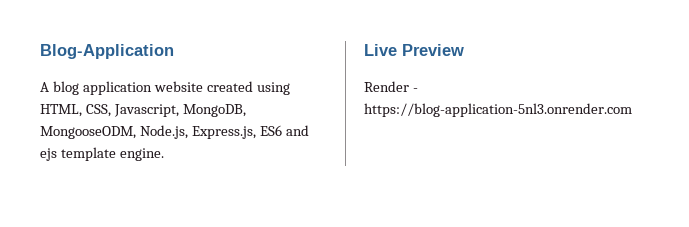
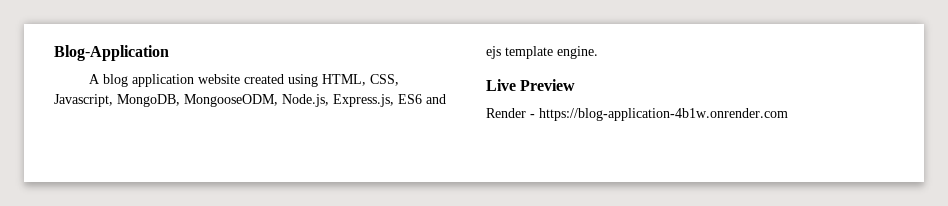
- Render - https://blog-application-5nl3.onrender.com
+ Render - https://blog-application-4b1w.onrender.com

